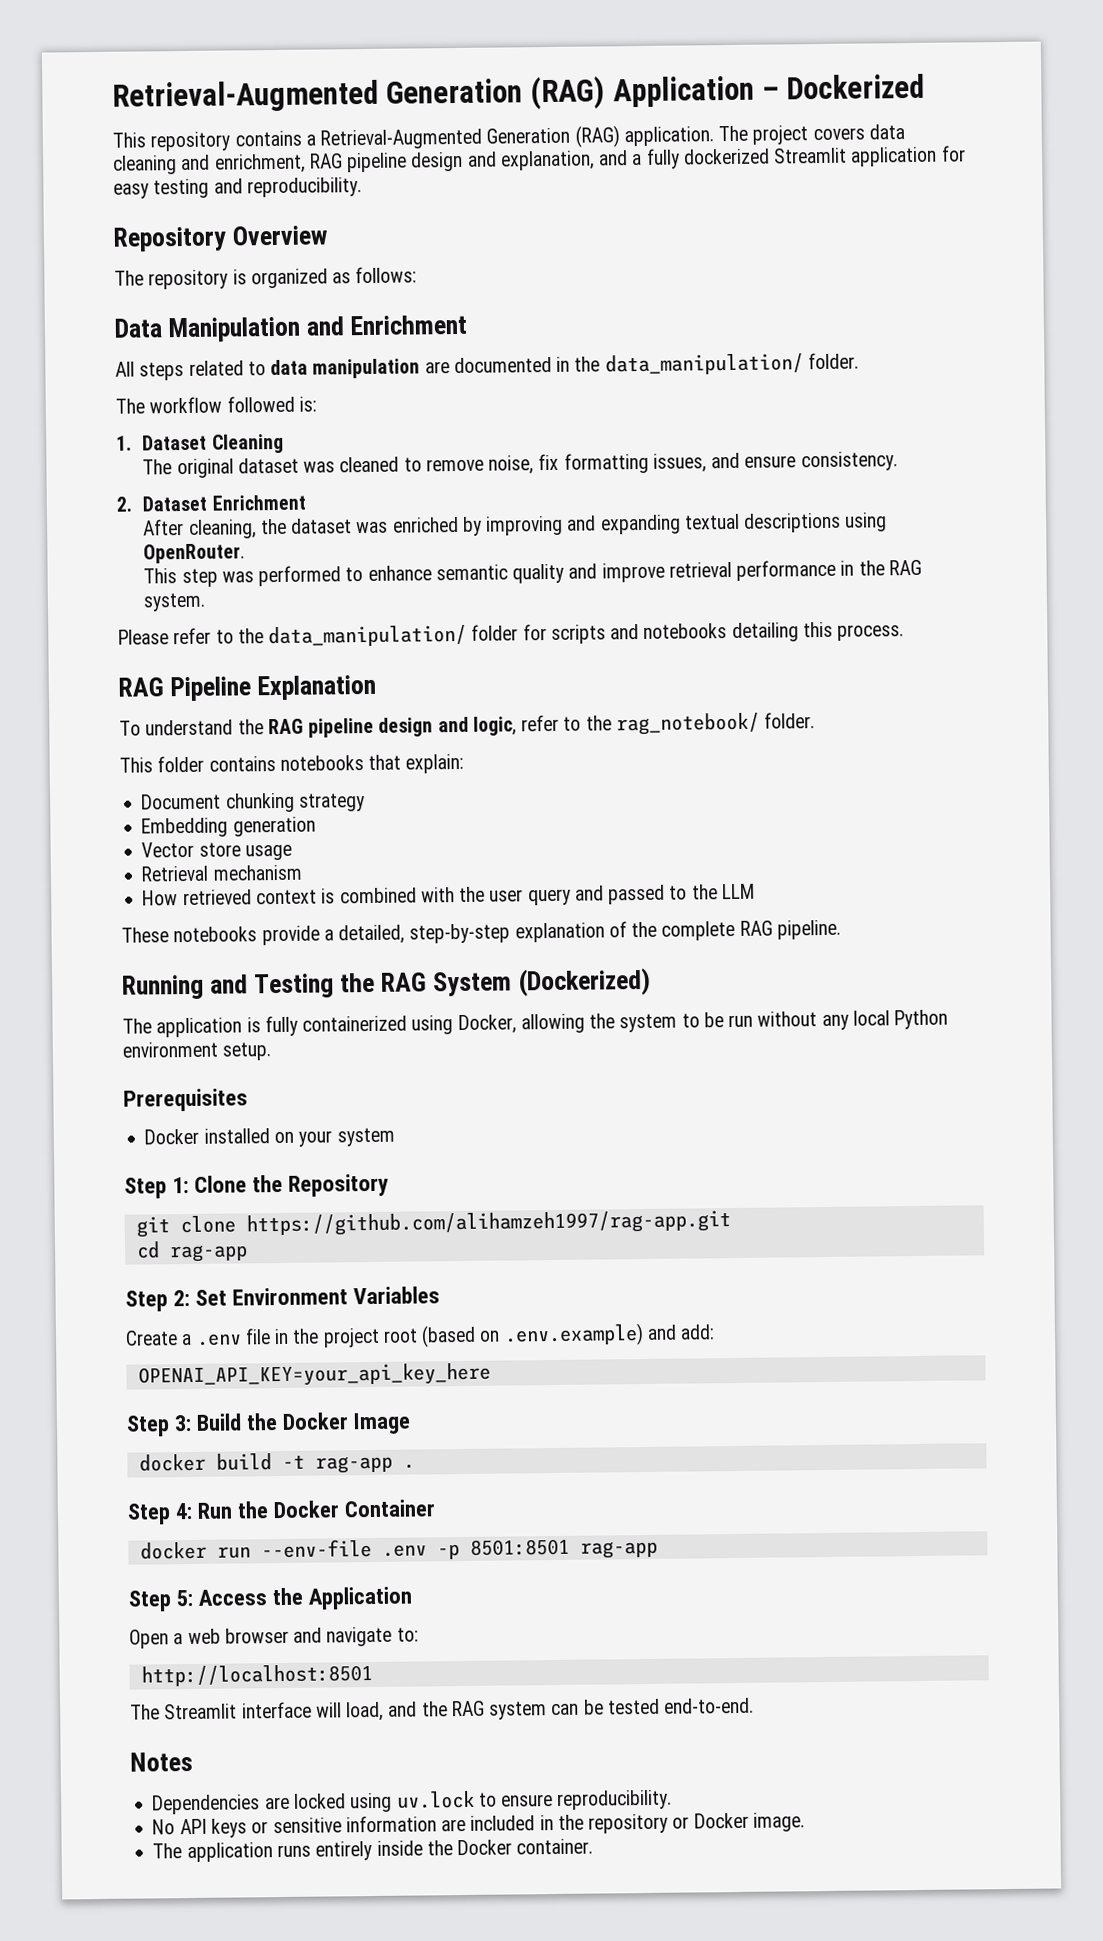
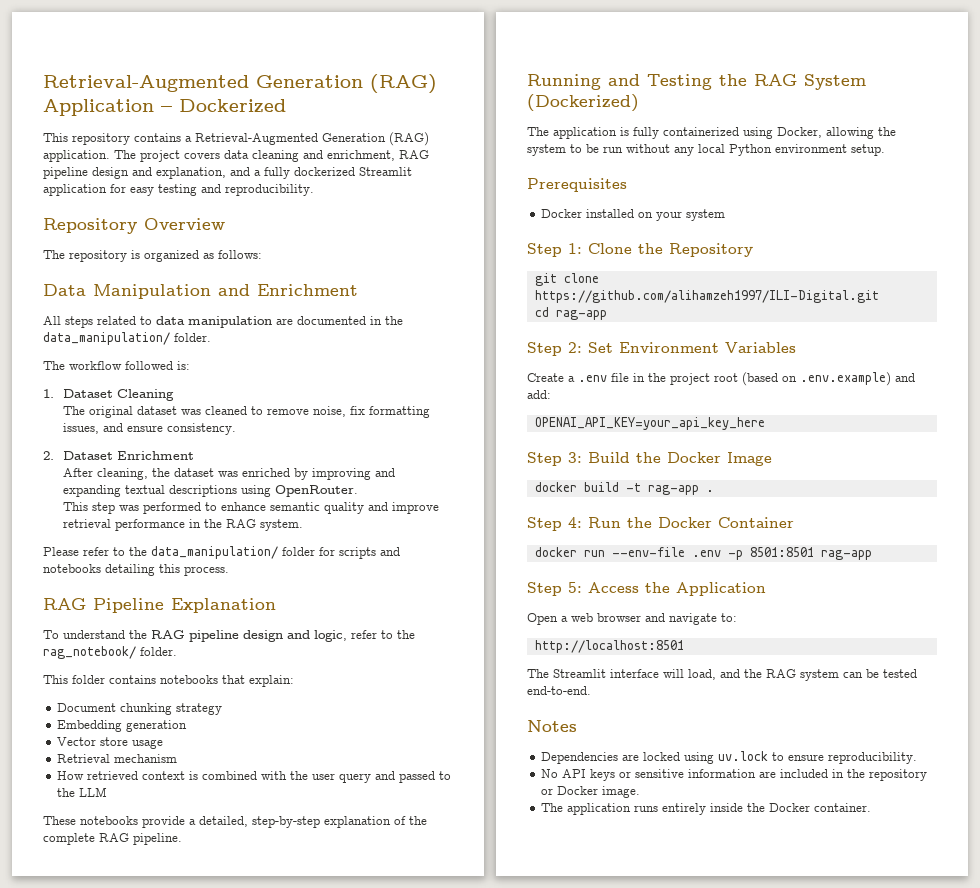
- git clone https://github.com/alihamzeh1997/rag-app.git
+ git clone https://github.com/alihamzeh1997/ILI-Digital.git

